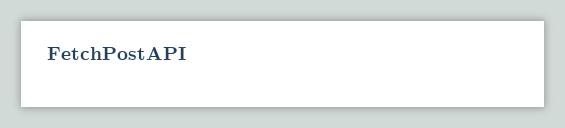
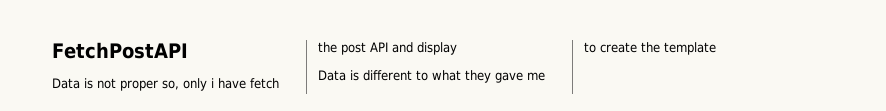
+ Data is not proper so, only i have fetch the post API and display
+ Data is different to what they gave me to create the template

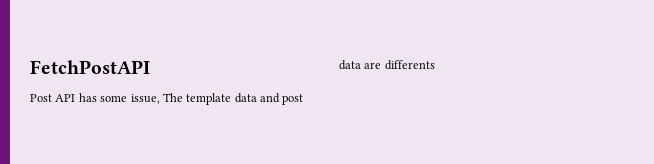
- Data is not proper so, only i have fetch the post API and display
- Data is different to what they gave me to create the template
+ Post API has some issue, The template data and post data are differents

